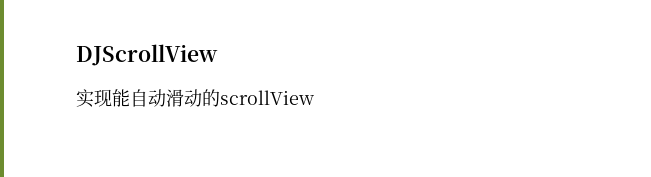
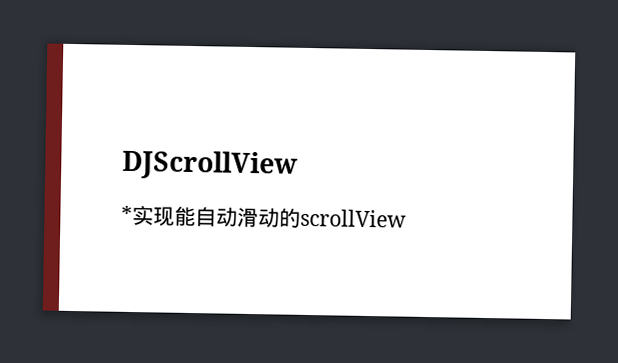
- 实现能自动滑动的scrollView
+ *实现能自动滑动的scrollView

